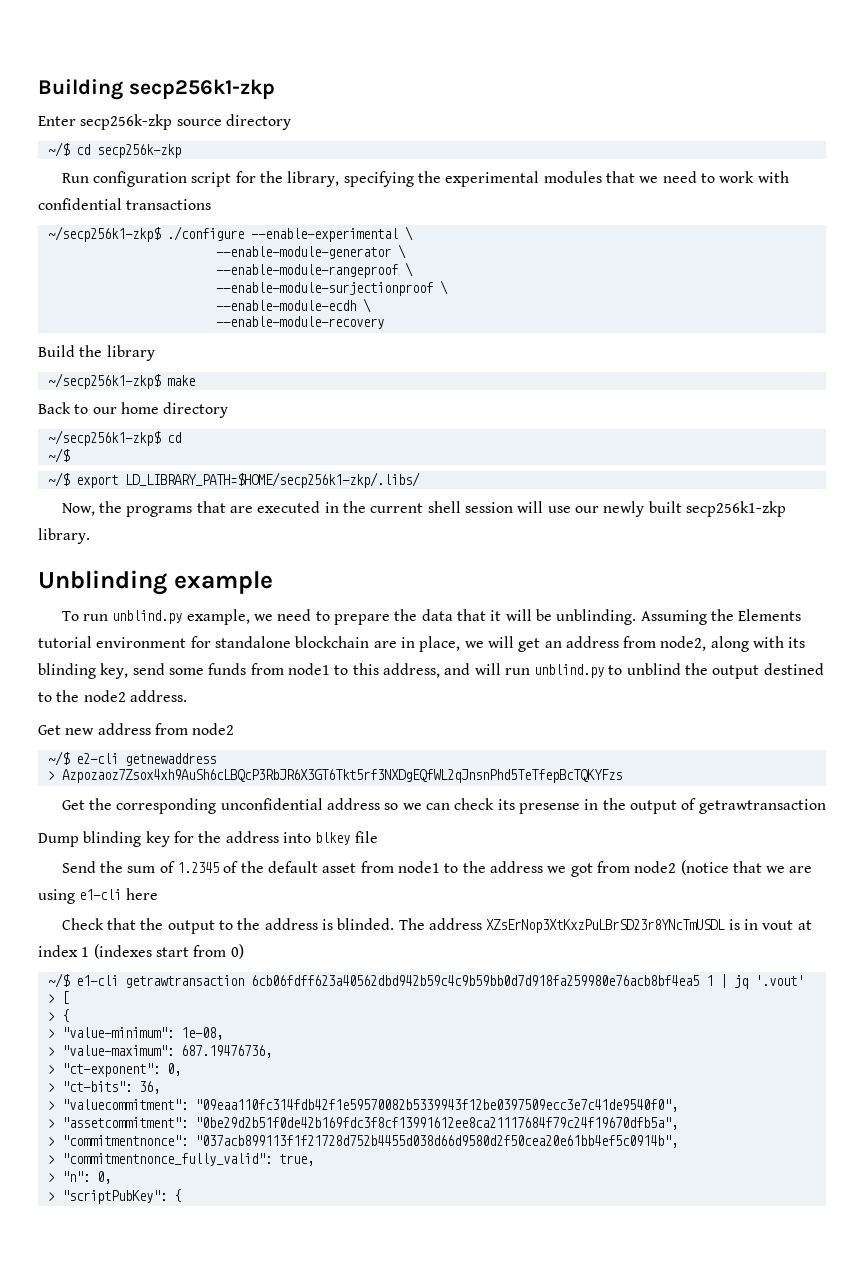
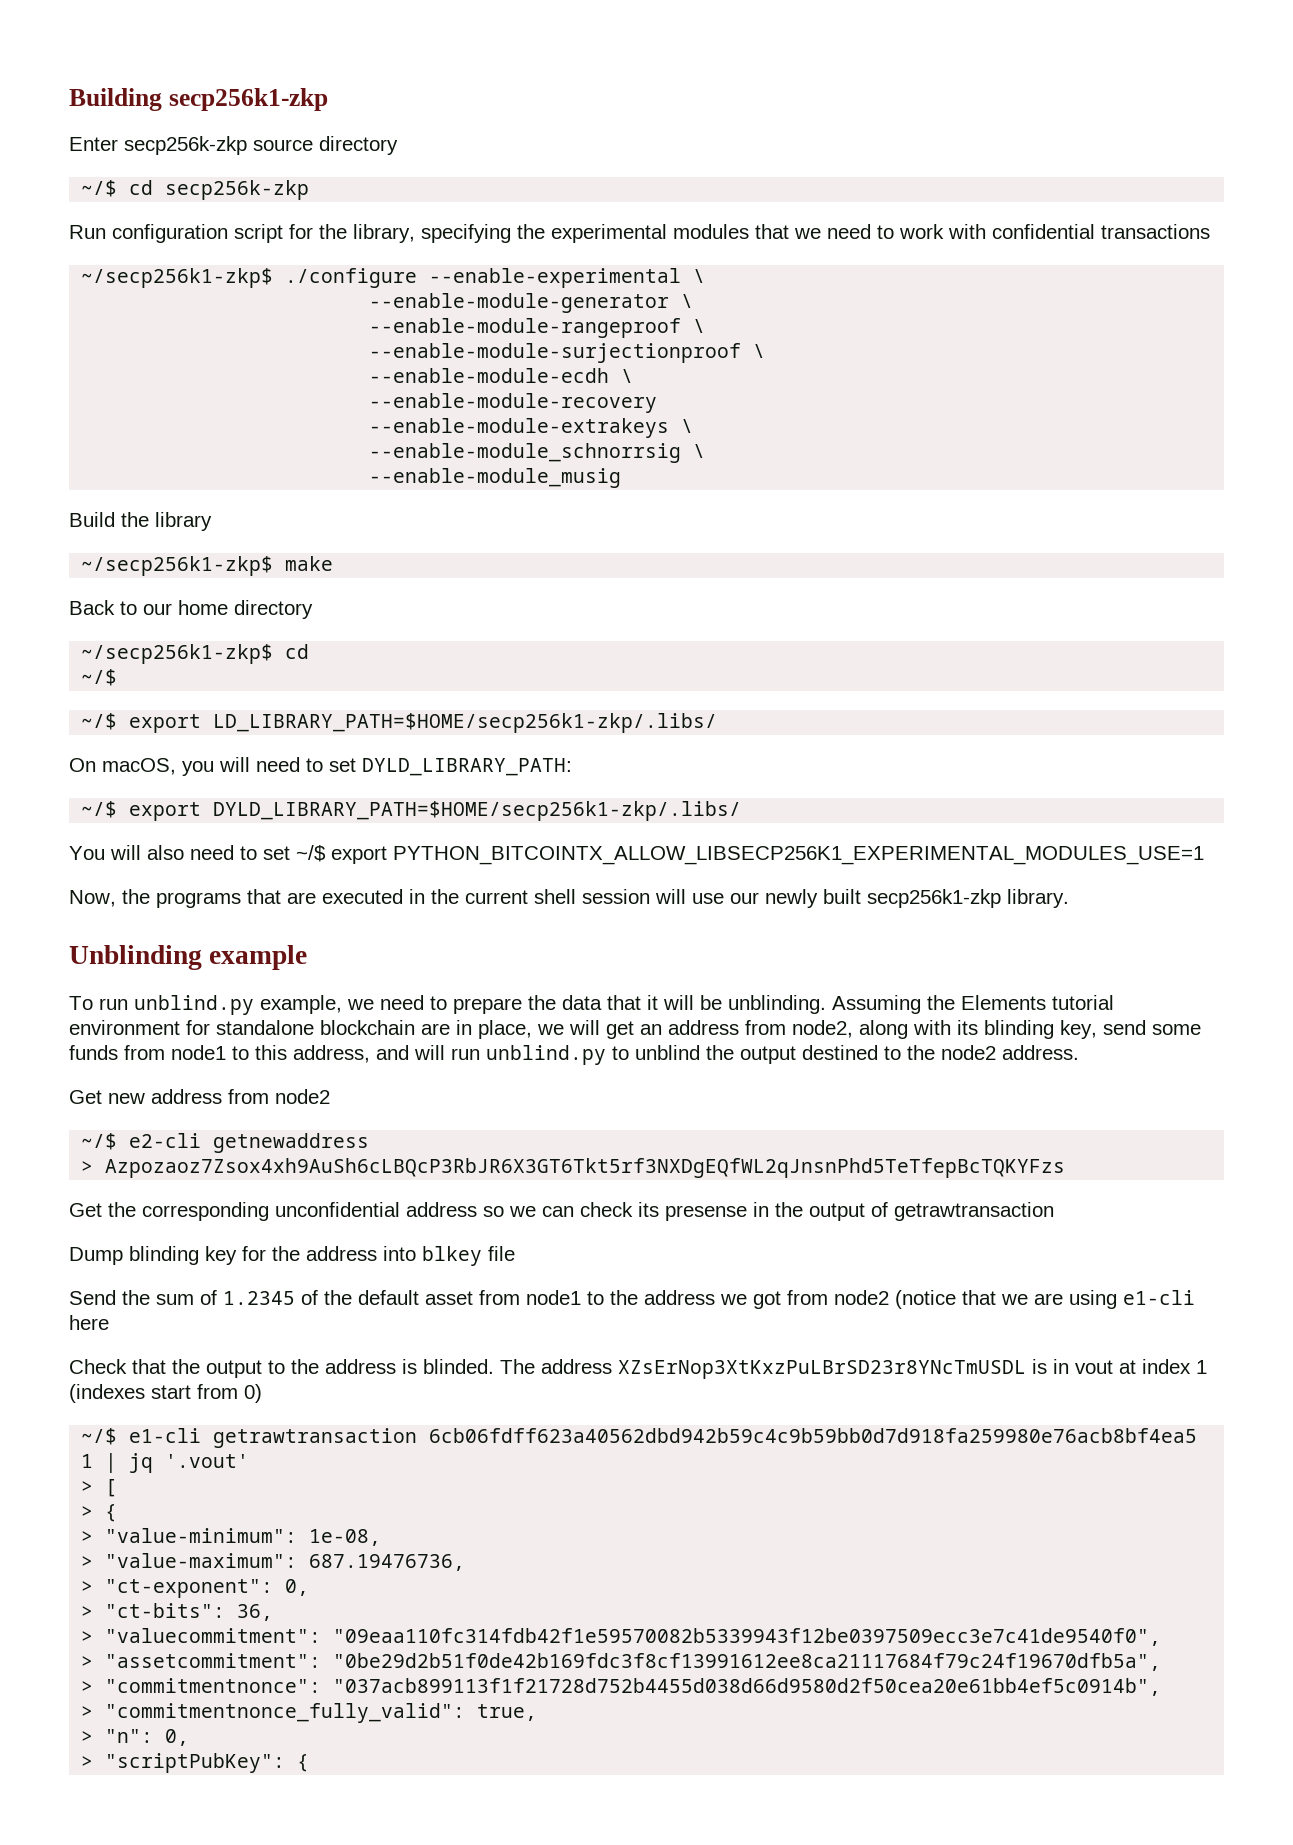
+ --enable-module-extrakeys \
+ --enable-module_schnorrsig \
+ --enable-module_musig
+ On macOS, you will need to set DYLD_LIBRARY_PATH:
+ ~/$ export DYLD_LIBRARY_PATH=$HOME/secp256k1-zkp/.libs/
+ You will also need to set ~/$ export PYTHON_BITCOINTX_ALLOW_LIBSECP256K1_EXPERIMENTAL_MODULES_USE=1

